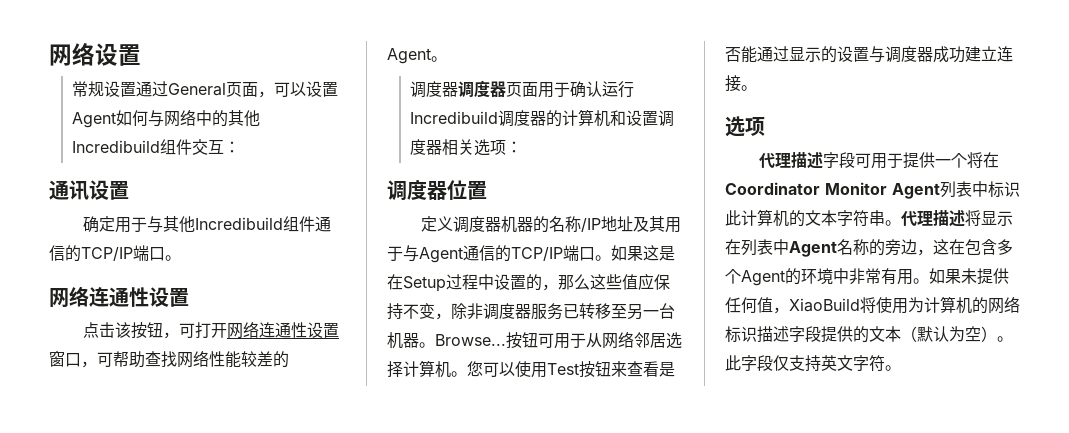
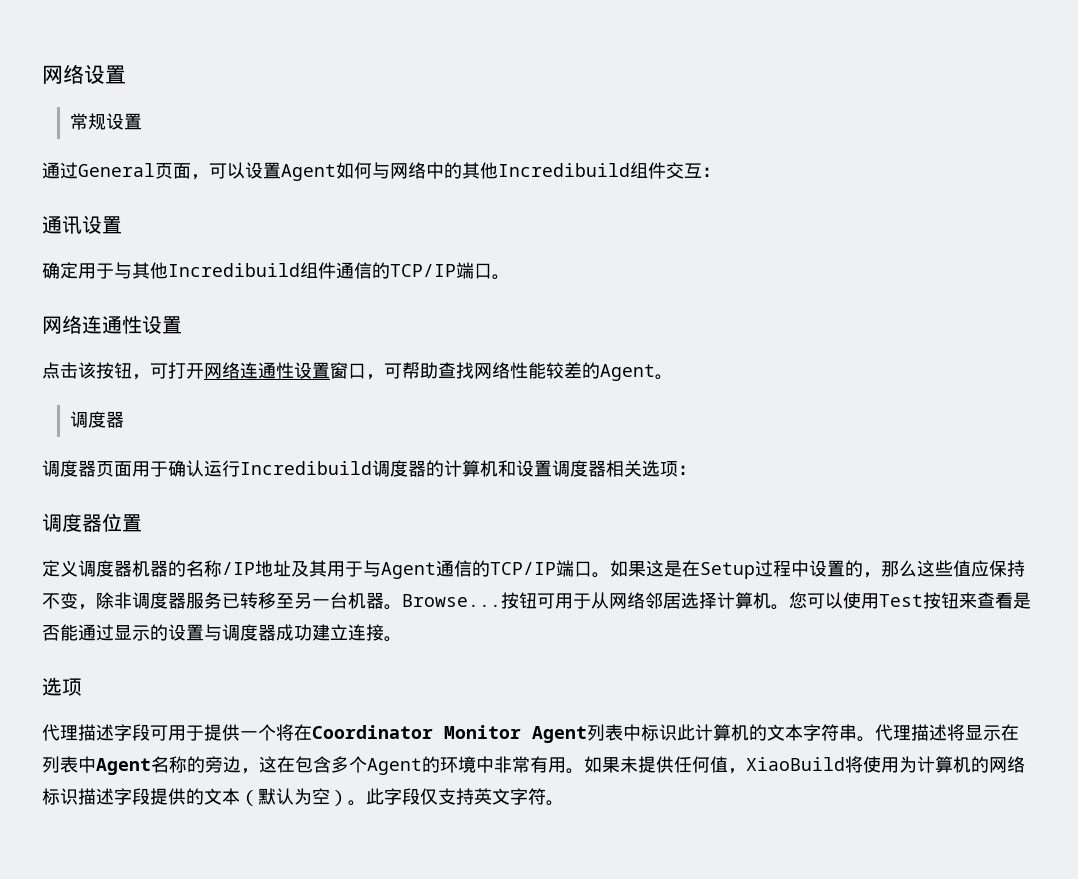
- 常规设置通过General页面，可以设置Agent如何与网络中的其他Incredibuild组件交互：
+ 常规设置
+ 通过General页面，可以设置Agent如何与网络中的其他Incredibuild组件交互：
  点击该按钮，可打开网络连通性设置窗口，可帮助查找网络性能较差的Agent。
- 调度器调度器页面用于确认运行Incredibuild调度器的计算机和设置调度器相关选项：
+ 调度器
+ 调度器页面用于确认运行Incredibuild调度器的计算机和设置调度器相关选项：

